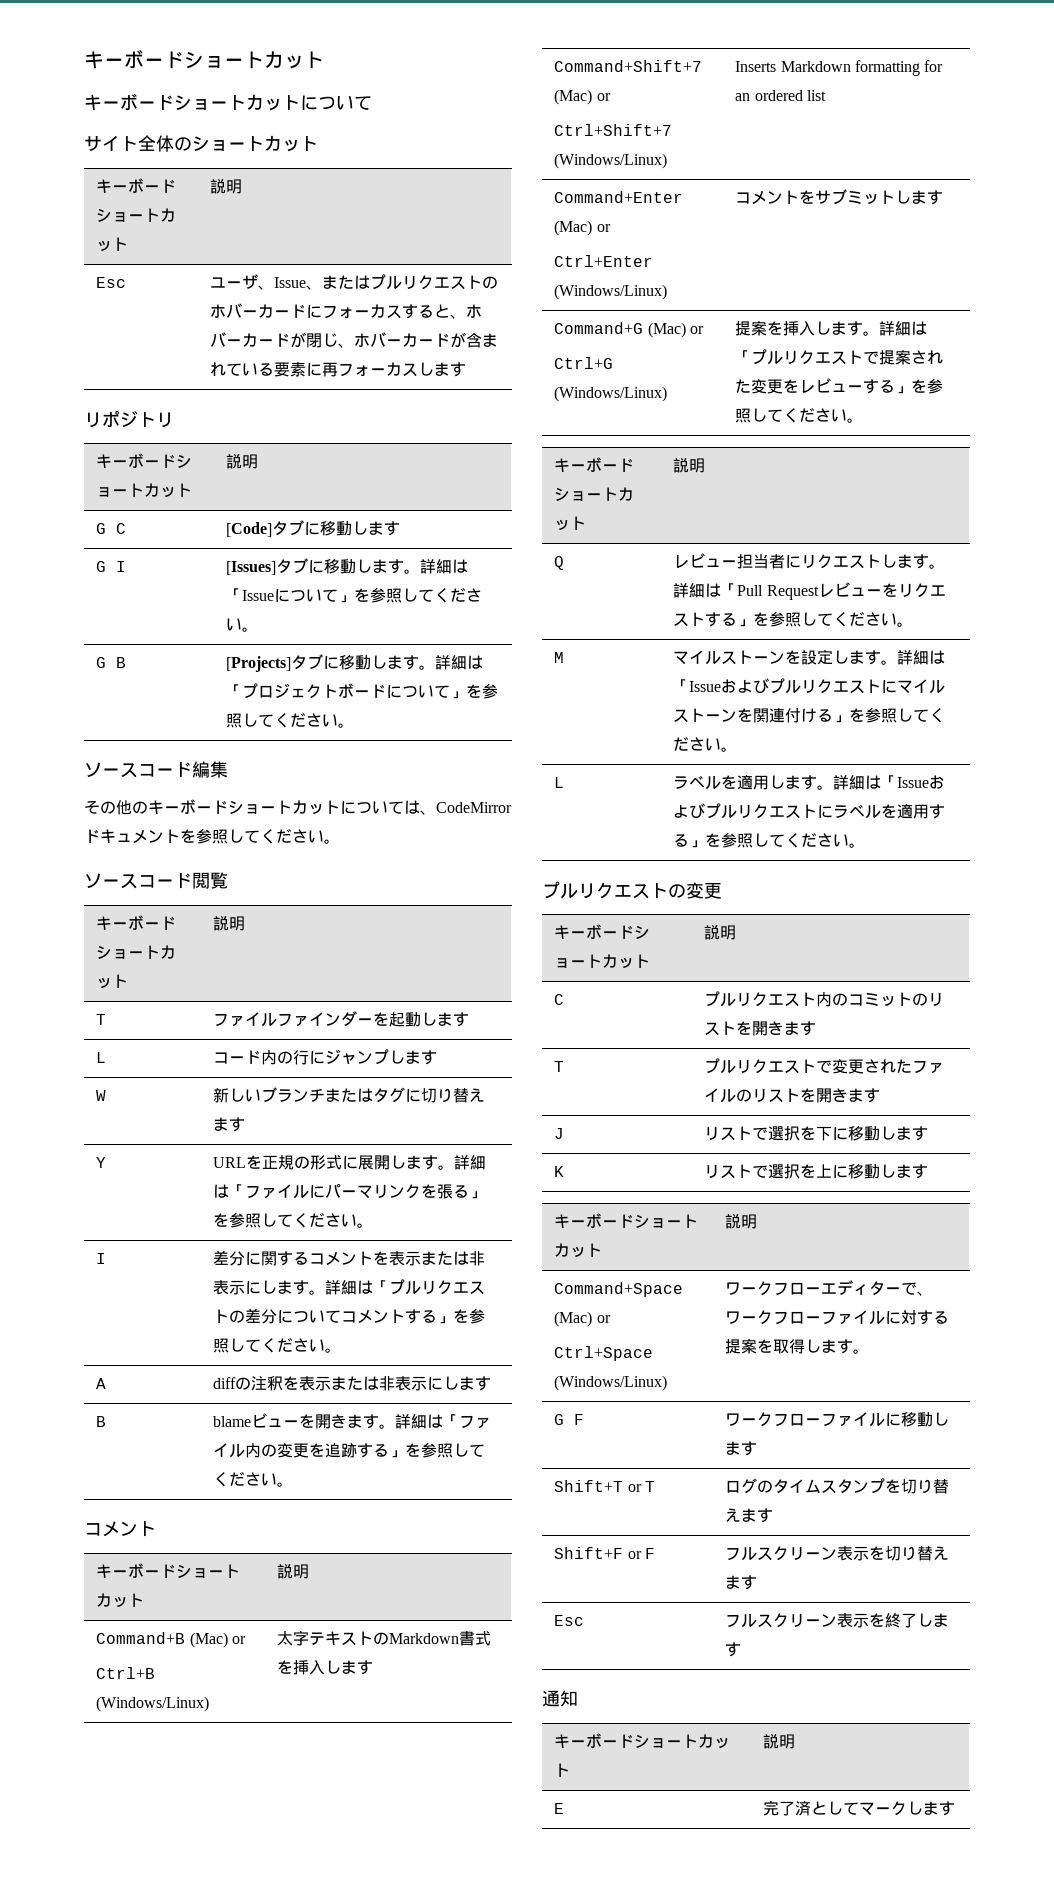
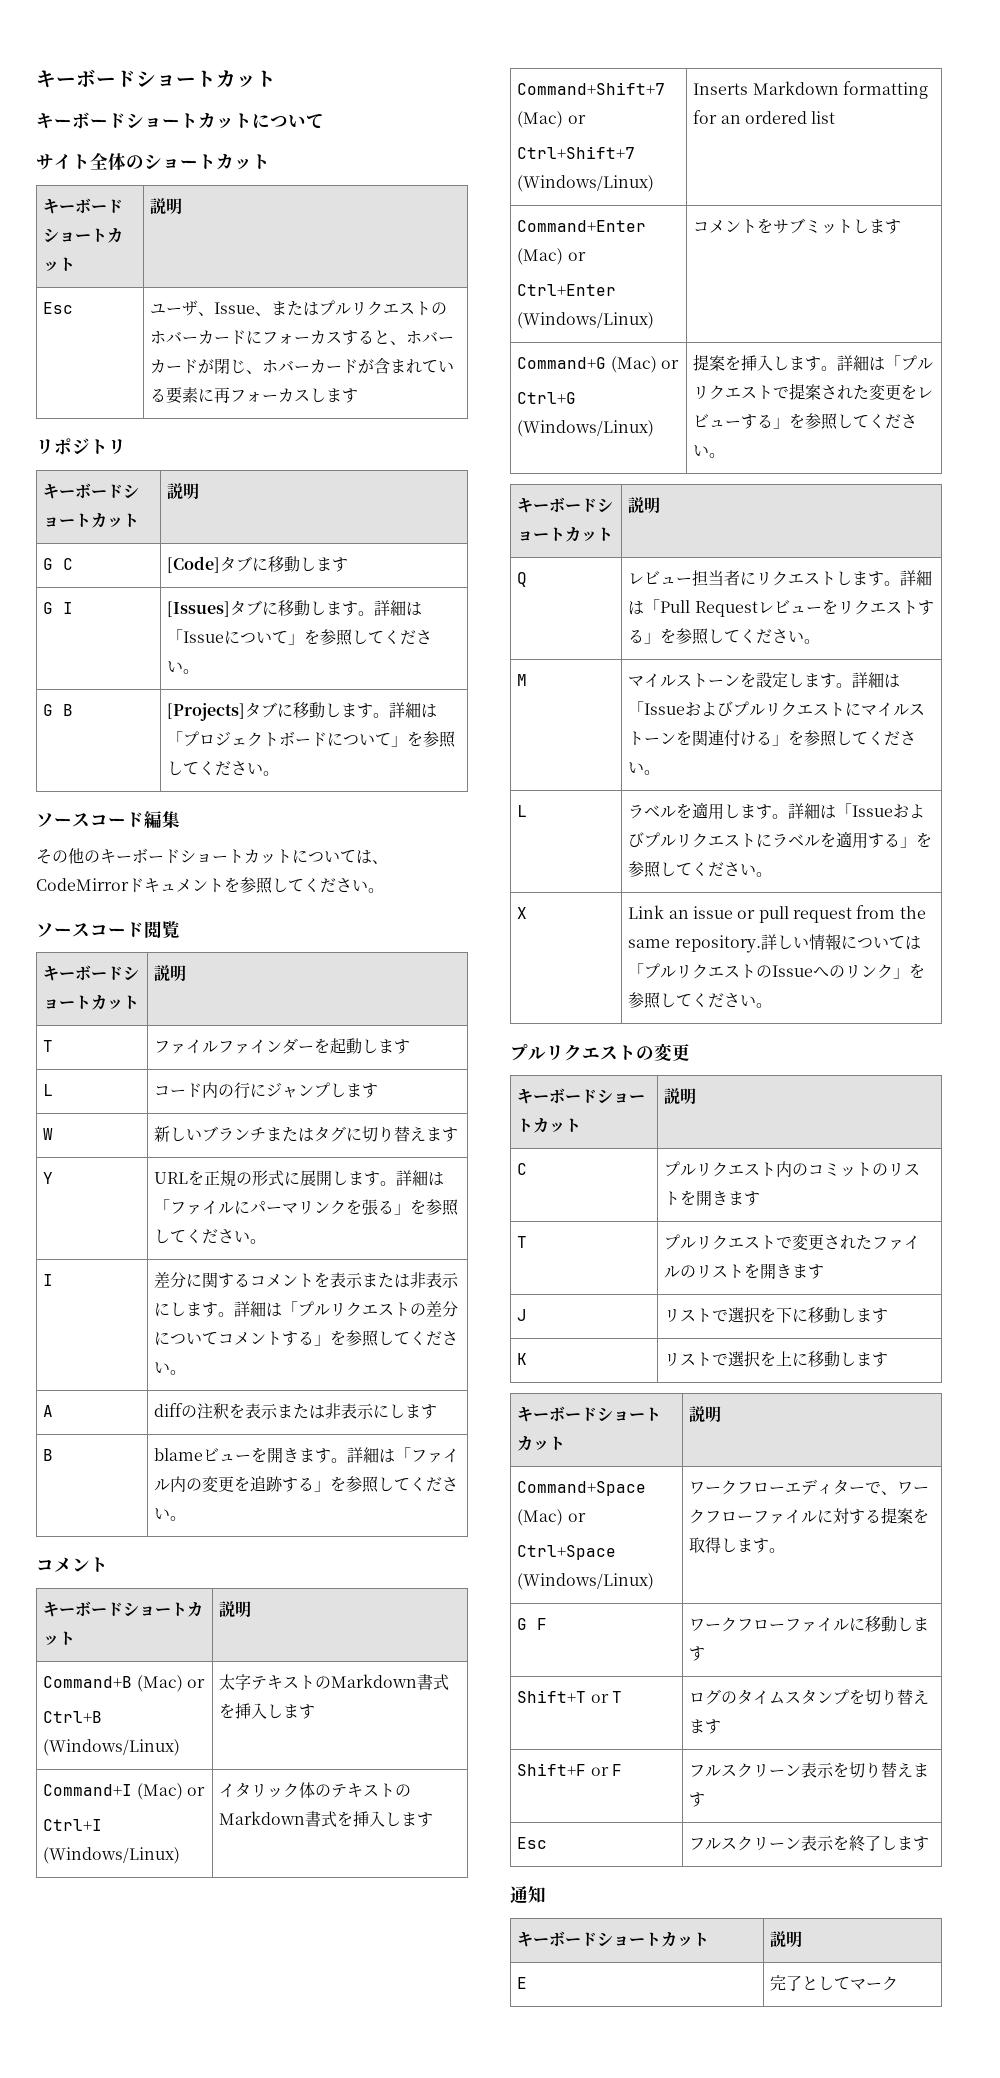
+ Command+I (Mac) or
+ Ctrl+I (Windows/Linux) | イタリック体のテキストのMarkdown書式を挿入します
+ X | Link an issue or pull request from the same repository.詳しい情報については「プルリクエストのIssueへのリンク」を参照してください。
- E | 完了済としてマークします
+ E | 完了としてマーク

